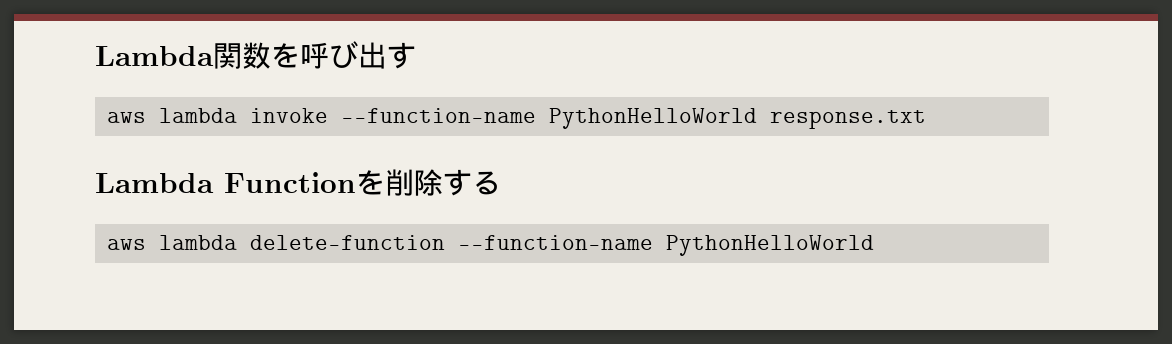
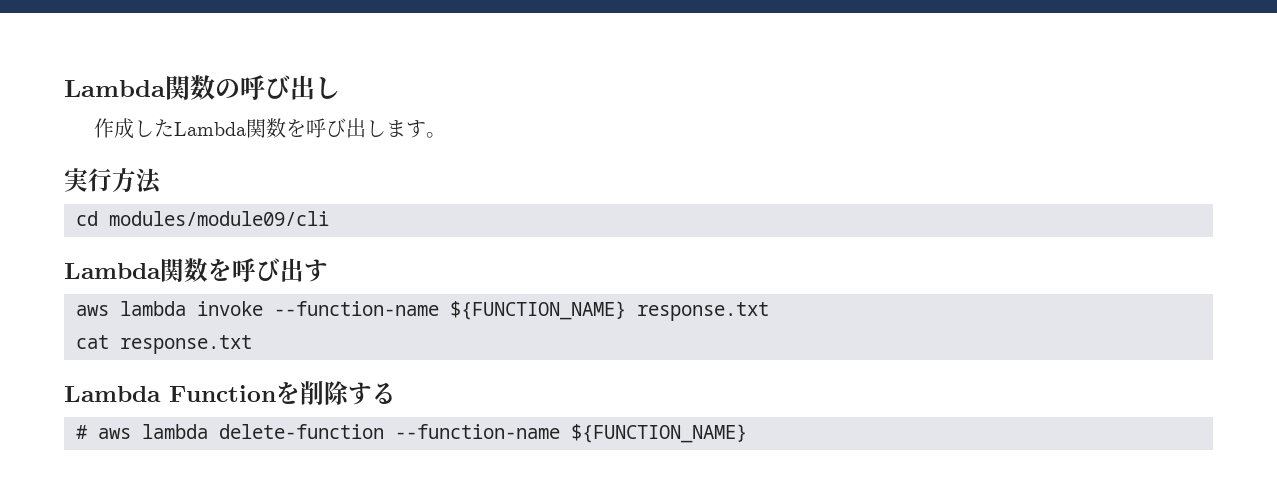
+ Lambda関数の呼び出し
+ 作成したLambda関数を呼び出します。
+ 実行方法
+ cd modules/module09/cli
- aws lambda invoke --function-name PythonHelloWorld response.txt
+ aws lambda invoke --function-name ${FUNCTION_NAME} response.txt
+ cat response.txt
- aws lambda delete-function --function-name PythonHelloWorld
+ # aws lambda delete-function --function-name ${FUNCTION_NAME}

